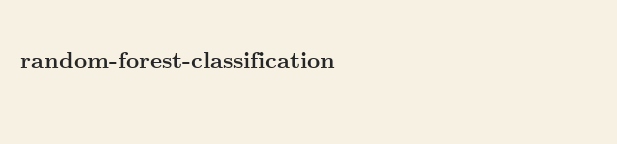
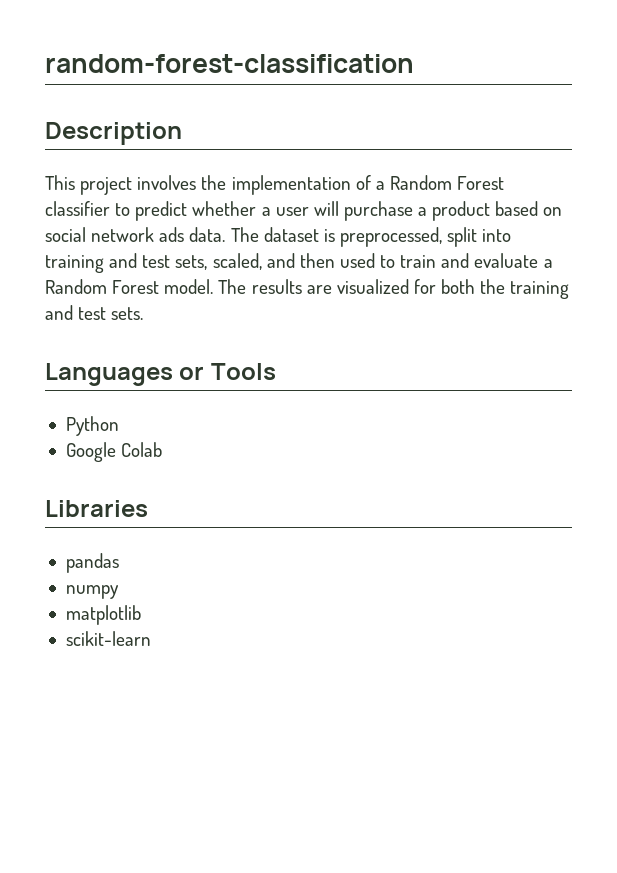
+ Description
+ This project involves the implementation of a Random Forest classifier to predict whether a user will purchase a product based on social network ads data. The dataset is preprocessed, split into training and test sets, scaled, and then used to train and evaluate a Random Forest model. The results are visualized for both the training and test sets.
+ Languages or Tools
+ Python
+ Google Colab
+ Libraries
+ pandas
+ numpy
+ matplotlib
+ scikit-learn

